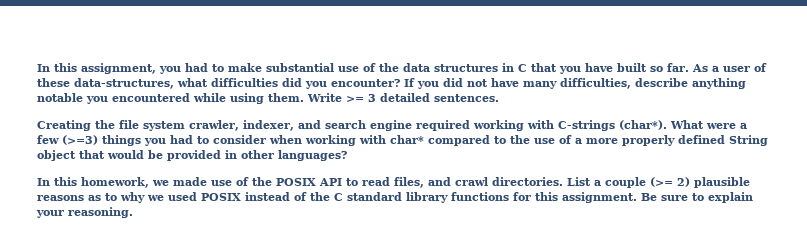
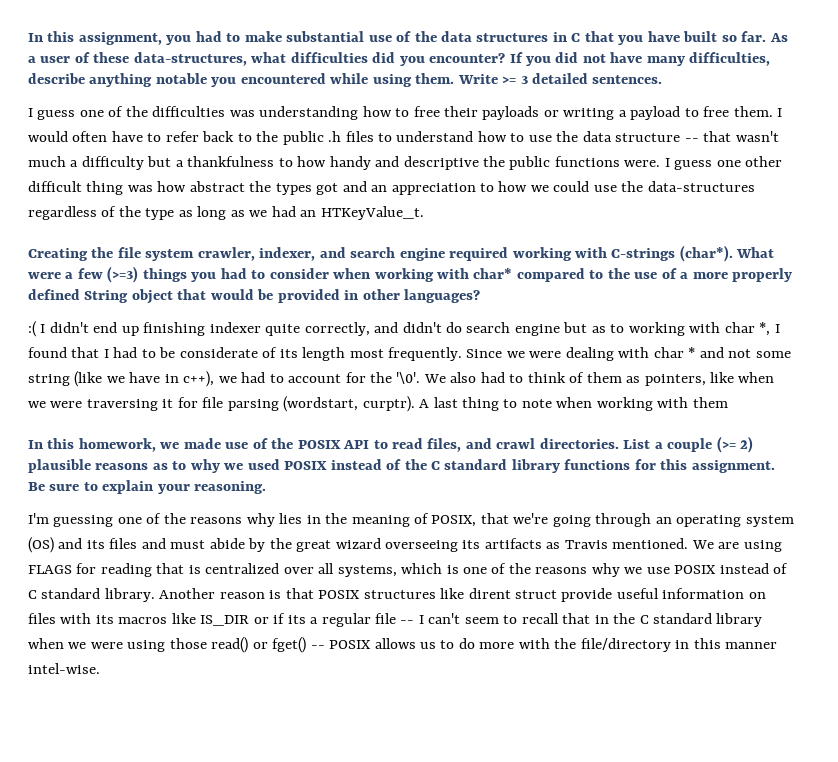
+ I guess one of the difficulties was understanding how to free their payloads or writing a payload to free them. I would often have to refer back to the public .h files to understand how to use the data structure -- that wasn't much a difficulty but a thankfulness to how handy and descriptive the public functions were. I guess one other difficult thing was how abstract the types got and an appreciation to how we could use the data-structures regardless of the type as long as we had an HTKeyValue_t.
+ :( I didn't end up finishing indexer quite correctly, and didn't do search engine but as to working with char *, I found that I had to be considerate of its length most frequently. Since we were dealing with char * and not some string (like we have in c++), we had to account for the '\0'. We also had to think of them as pointers, like when we were traversing it for file parsing (wordstart, curptr). A last thing to note when working with them
+ I'm guessing one of the reasons why lies in the meaning of POSIX, that we're going through an operating system (OS) and its files and must abide by the great wizard overseeing its artifacts as Travis mentioned. We are using FLAGS for reading that is centralized over all systems, which is one of the reasons why we use POSIX instead of C standard library. Another reason is that POSIX structures like dirent struct provide useful information on files with its macros like IS_DIR or if its a regular file -- I can't seem to recall that in the C standard library when we were using those read() or fget() -- POSIX allows us to do more with the file/directory in this manner intel-wise.

